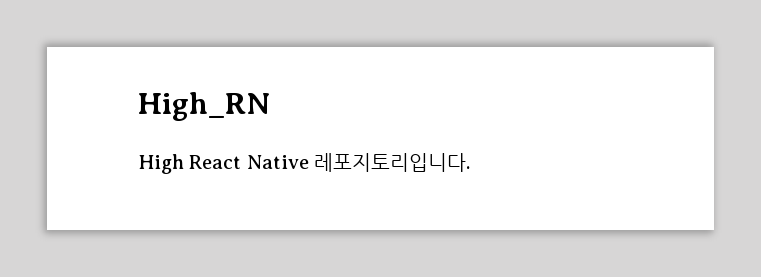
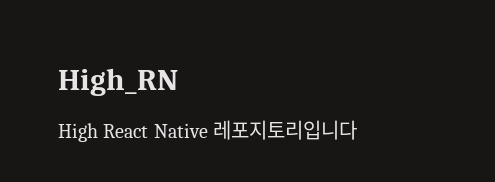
- High React Native 레포지토리입니다.
+ High React Native 레포지토리입니다

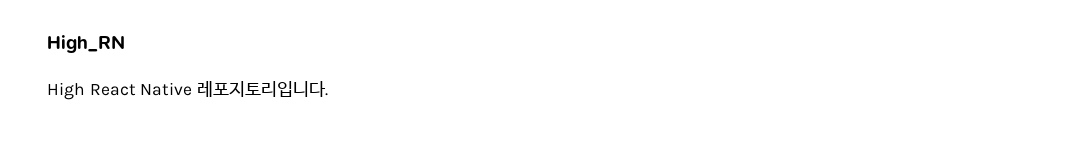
- High React Native 레포지토리입니다
+ High React Native 레포지토리입니다.

